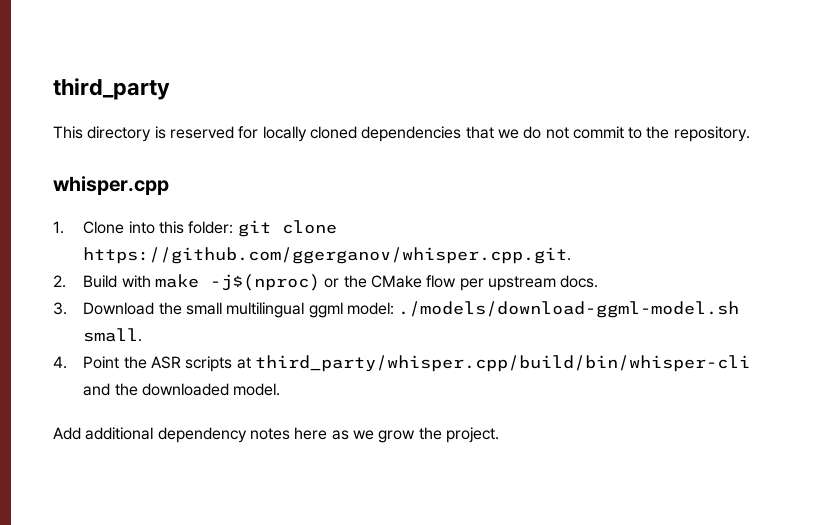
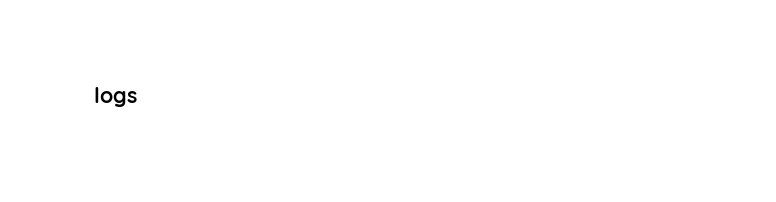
- third_party
- This directory is reserved for locally cloned dependencies that we do not commit to the repository.
- whisper.cpp
- 1. Clone into this folder: git clone https://github.com/ggerganov/whisper.cpp.git.
- 2. Build with make -j$(nproc) or the CMake flow per upstream docs.
- 3. Download the small multilingual ggml model: ./models/download-ggml-model.sh small.
- 4. Point the ASR scripts at third_party/whisper.cpp/build/bin/whisper-cli and the downloaded model.
- Add additional dependency notes here as we grow the project.
+ logs

